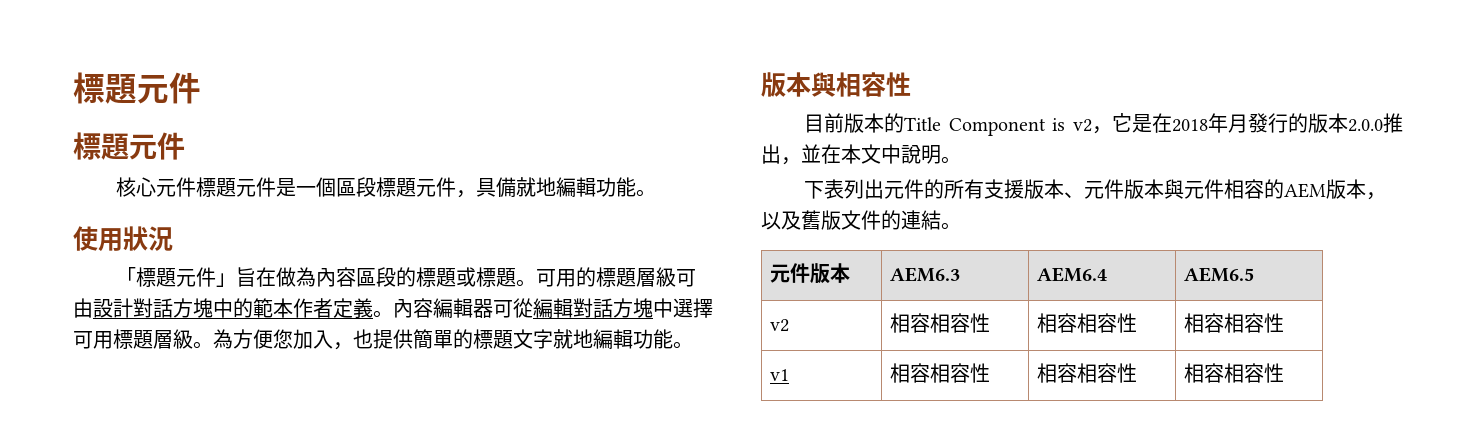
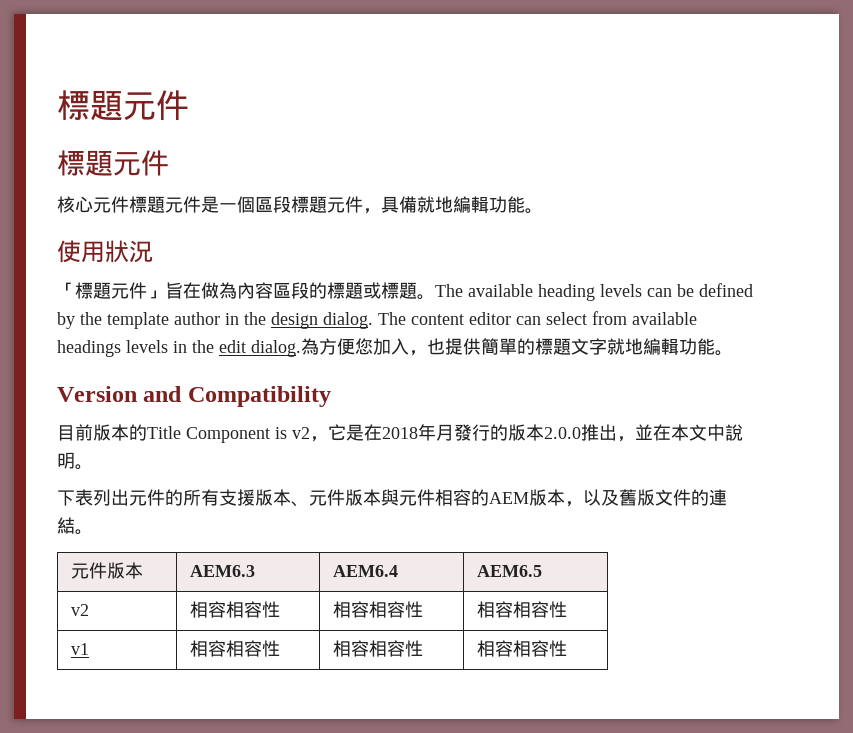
- 可用的標題層級可由設計對話方塊中的範本作者定義。內容編輯器可從編輯對話方塊中選擇可用標題層級。
+ The available heading levels can be defined by the template author in the design dialog. The content editor can select from available headings levels in the edit dialog.
- 版本與相容性
+ Version and Compatibility

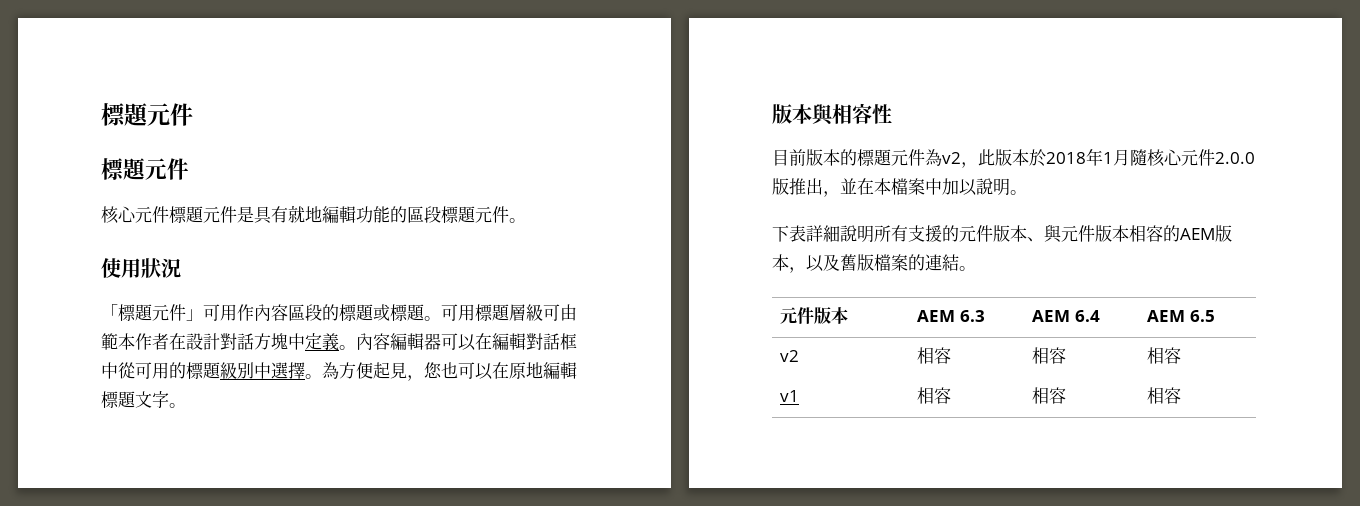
- 核心元件標題元件是一個區段標題元件，具備就地編輯功能。
+ 核心元件標題元件是具有就地編輯功能的區段標題元件。
- 「標題元件」旨在做為內容區段的標題或標題。
+ 「標題元件」可用作內容區段的標題或標題。
- The available heading levels can be defined by the template author in the design dialog. The content editor can select from available headings levels in the edit dialog.為方便您加入，也提供簡單的標題文字就地編輯功能。
- Version and Compatibility
- 目前版本的Title Component is v2，它是在2018年月發行的版本2.0.0推出，並在本文中說明。
+ 可用標題層級可由範本作者在設計對話方塊中定義。內容編輯器可以在編輯對話框中從可用的標題級別中選擇。為方便起見，您也可以在原地編輯標題文字。
+ 版本與相容性
+ 目前版本的標題元件為v2，此版本於2018年1月隨核心元件2.0.0版推出，並在本檔案中加以說明。
- 下表列出元件的所有支援版本、元件版本與元件相容的AEM版本，以及舊版文件的連結。
+ 下表詳細說明所有支援的元件版本、與元件版本相容的AEM版本，以及舊版檔案的連結。
- 元件版本 | AEM6.3 | AEM6.4 | AEM6.5
+ 元件版本 | AEM 6.3 | AEM 6.4 | AEM 6.5
- v2 | 相容相容性 | 相容相容性 | 相容相容性
+ v2 | 相容 | 相容 | 相容
- v1 | 相容相容性 | 相容相容性 | 相容相容性
+ v1 | 相容 | 相容 | 相容

